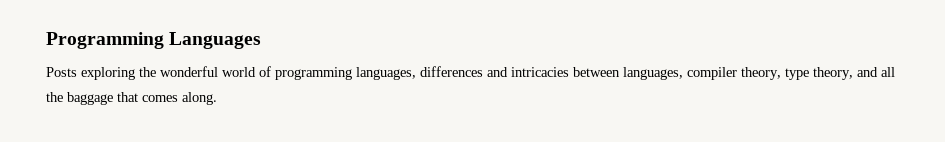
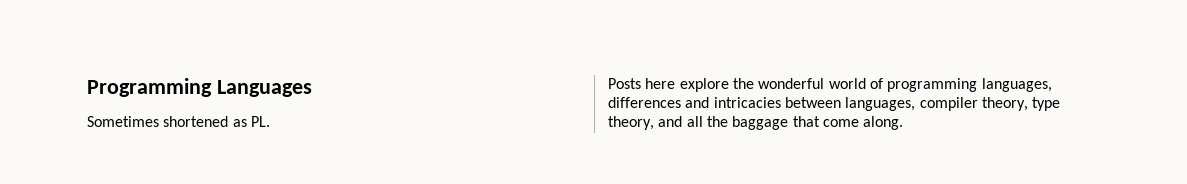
+ Sometimes shortened as PL.
- Posts exploring the wonderful world of programming languages, differences and intricacies between languages, compiler theory, type theory, and all the baggage that comes along.
+ Posts here explore the wonderful world of programming languages, differences and intricacies between languages, compiler theory, type theory, and all the baggage that come along.

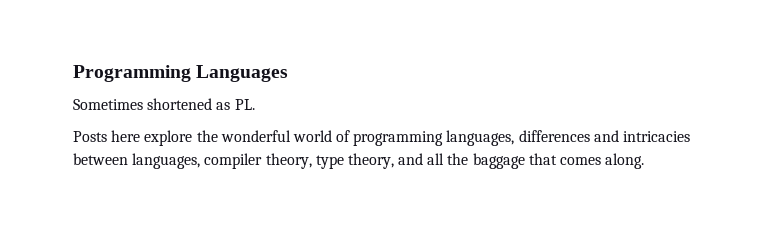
- Posts here explore the wonderful world of programming languages, differences and intricacies between languages, compiler theory, type theory, and all the baggage that come along.
+ Posts here explore the wonderful world of programming languages, differences and intricacies between languages, compiler theory, type theory, and all the baggage that comes along.

